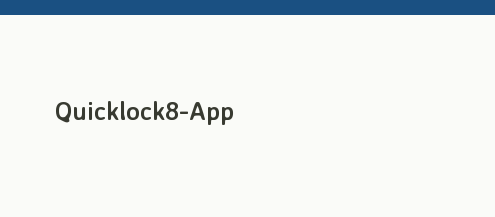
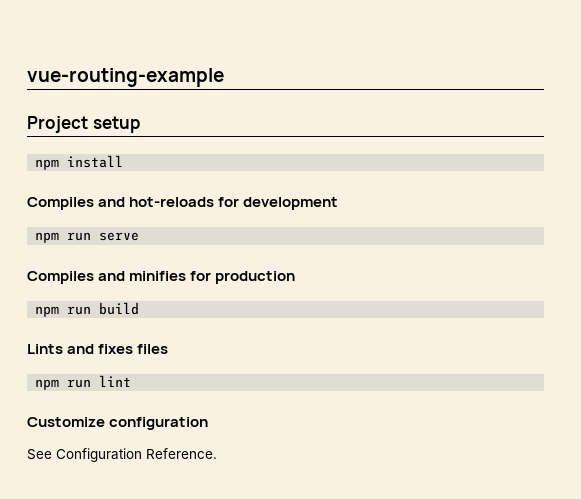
- Quicklock8-App
+ vue-routing-example
+ Project setup
+ npm install
+ Compiles and hot-reloads for development
+ npm run serve
+ Compiles and minifies for production
+ npm run build
+ Lints and fixes files
+ npm run lint
+ Customize configuration
+ See Configuration Reference.

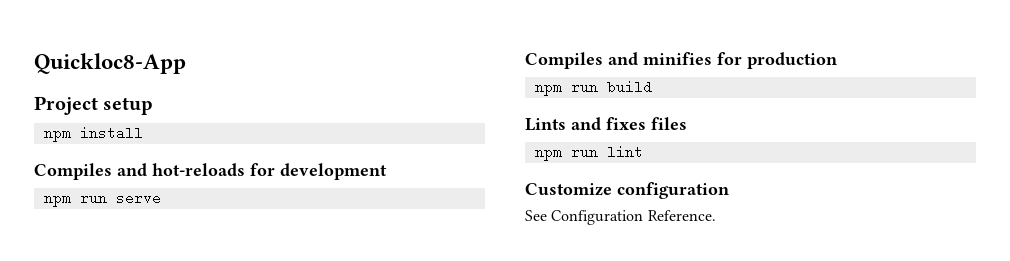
- vue-routing-example
+ Quickloc8-App

